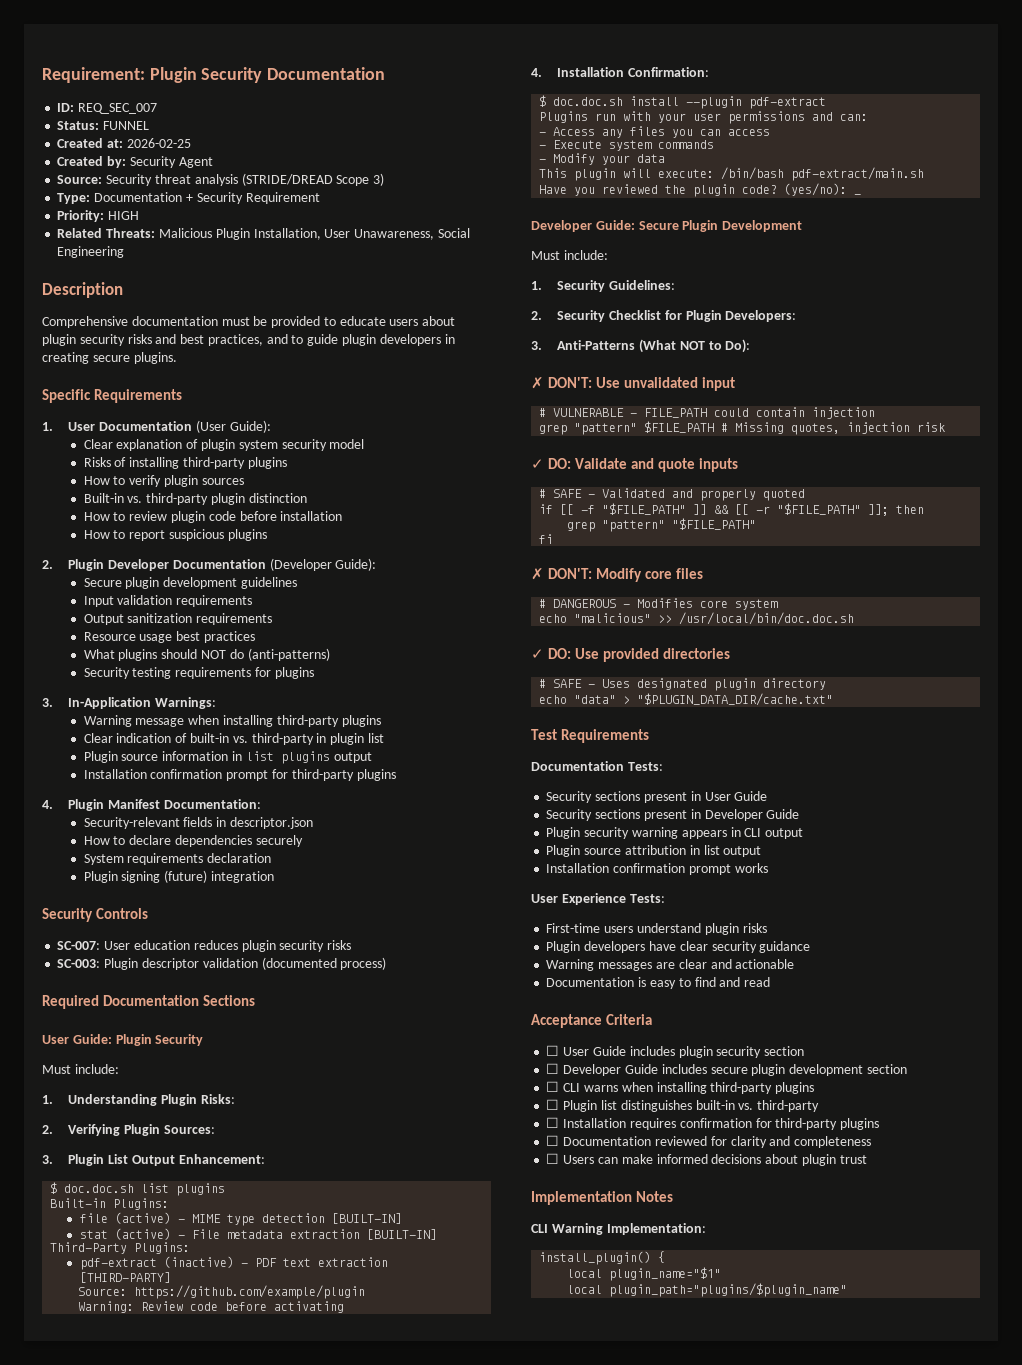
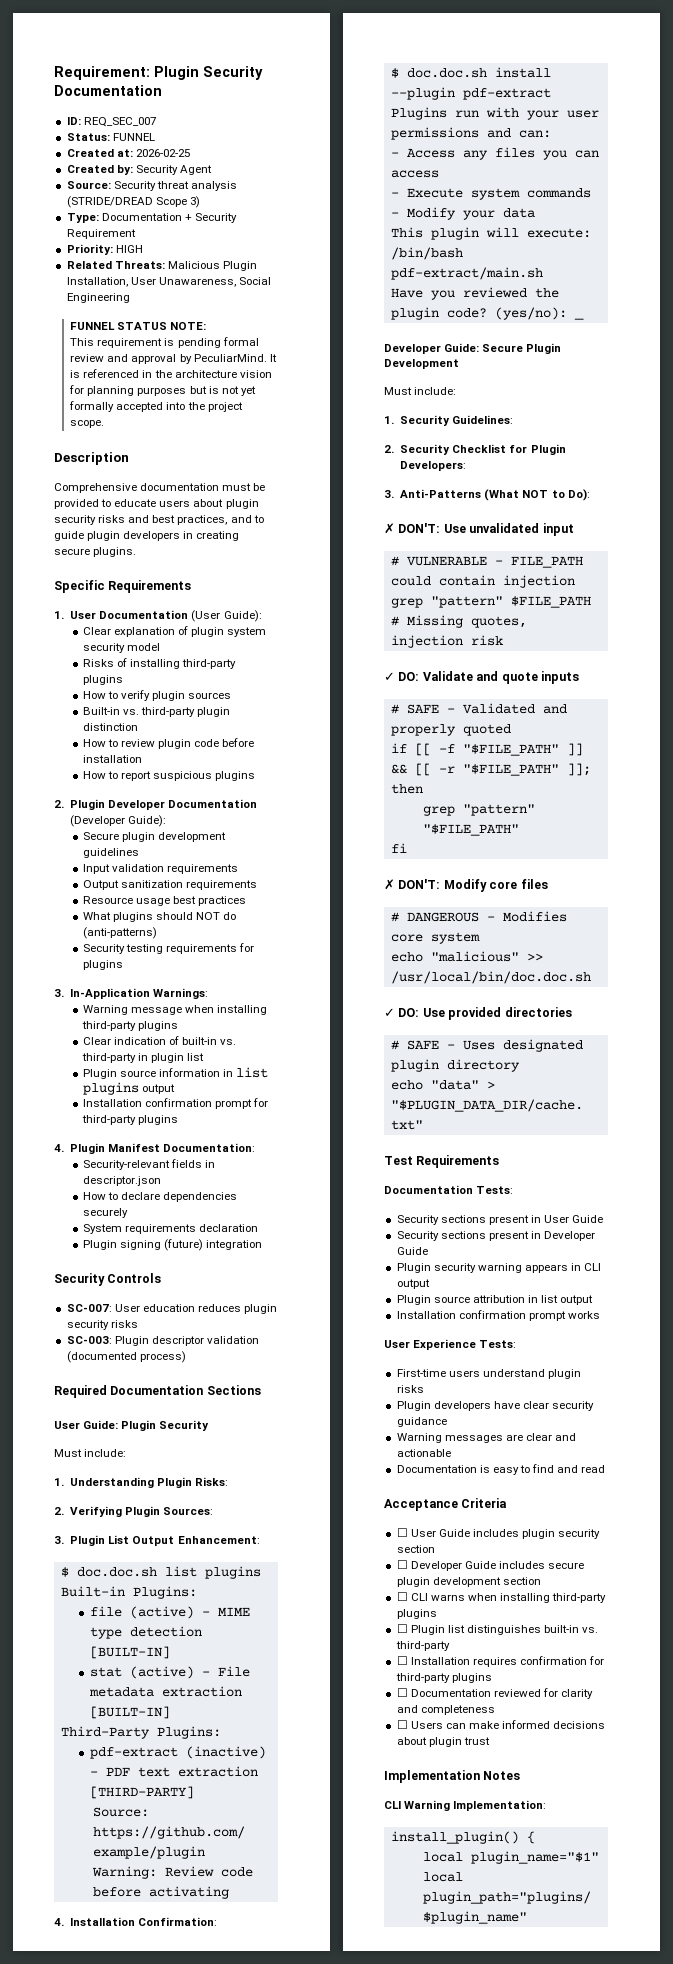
+ FUNNEL STATUS NOTE:
+ This requirement is pending formal review and approval by PeculiarMind. It is referenced in the architecture vision for planning purposes but is not yet formally accepted into the project scope.

